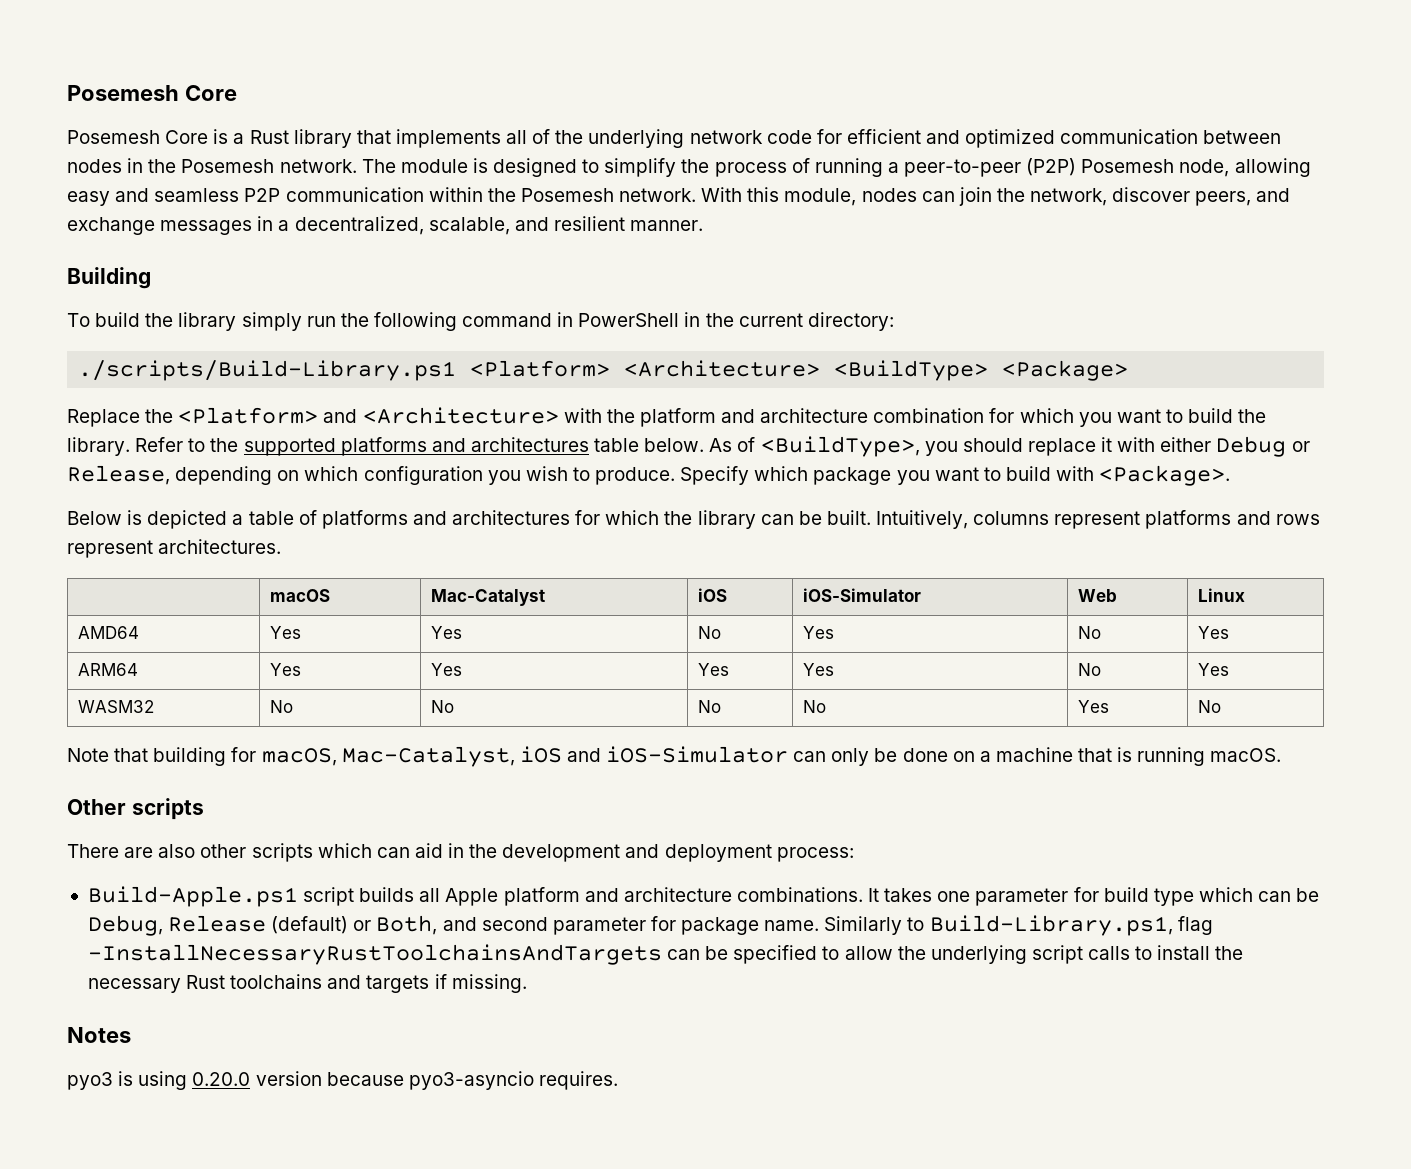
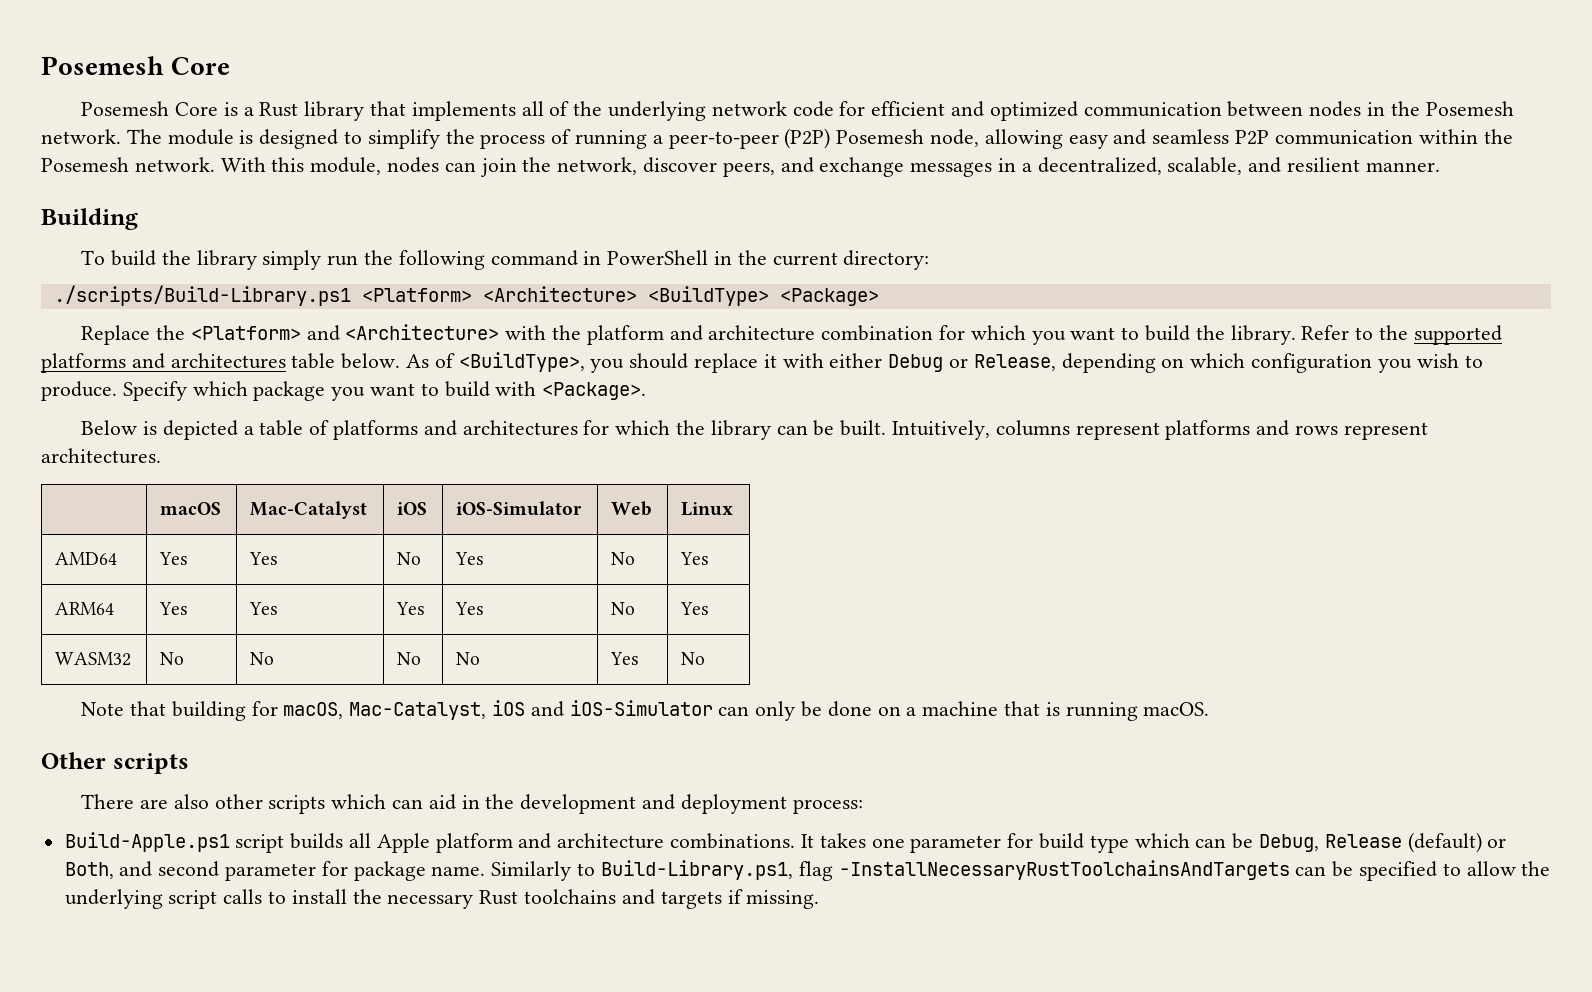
- Notes
- pyo3 is using 0.20.0 version because pyo3-asyncio requires.

